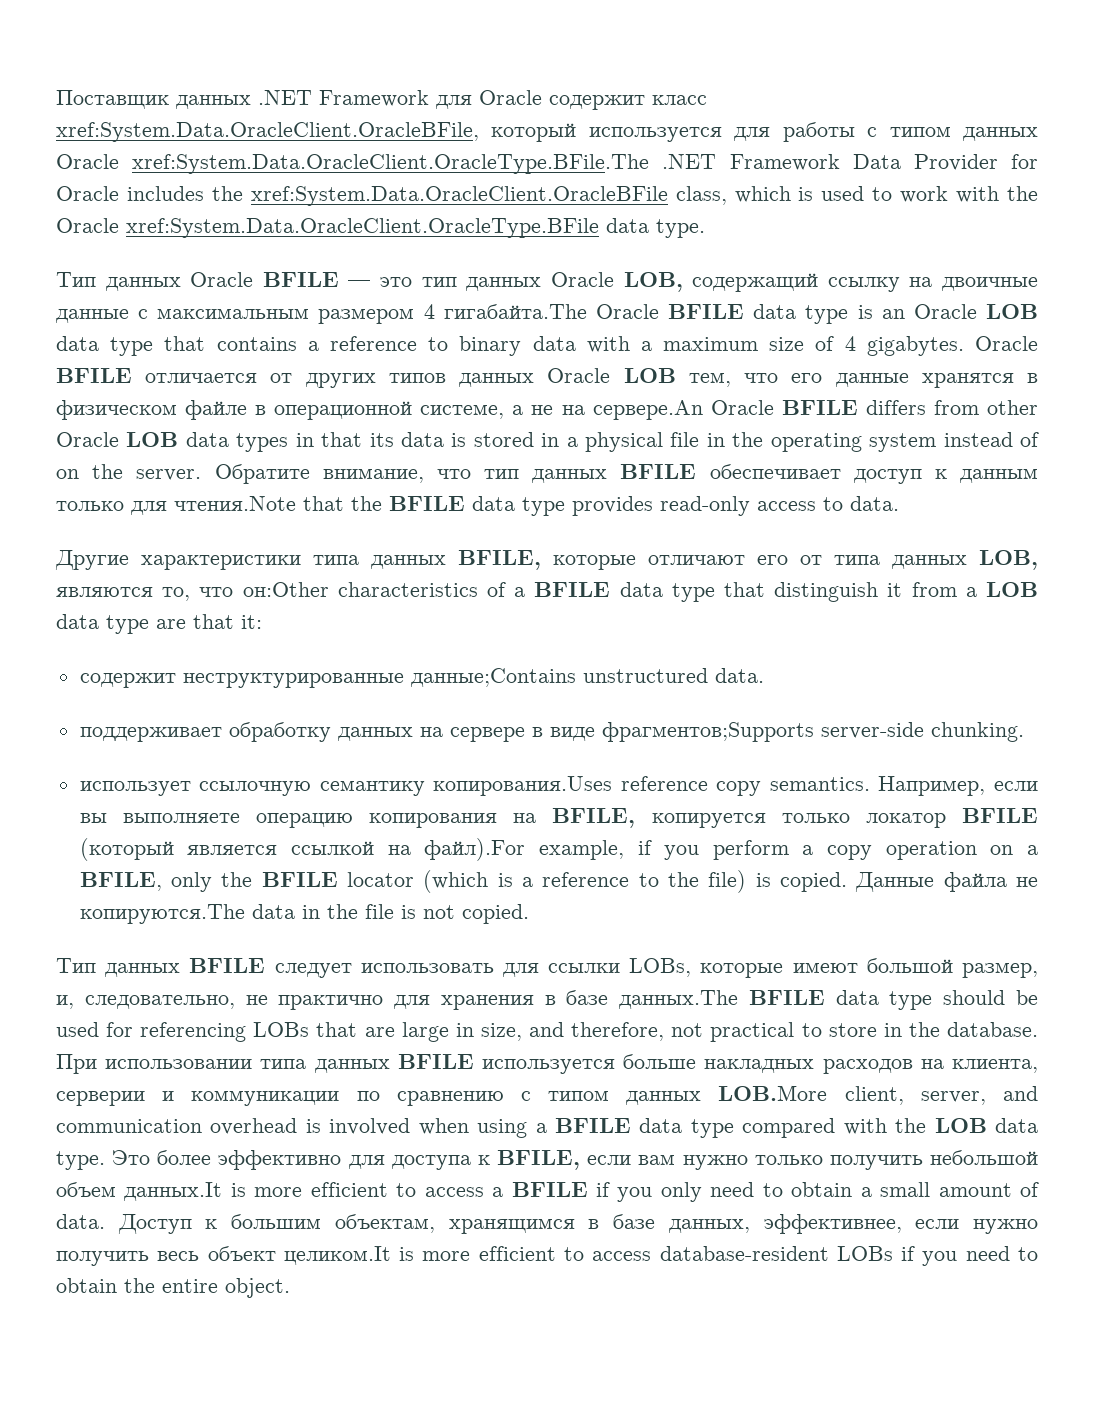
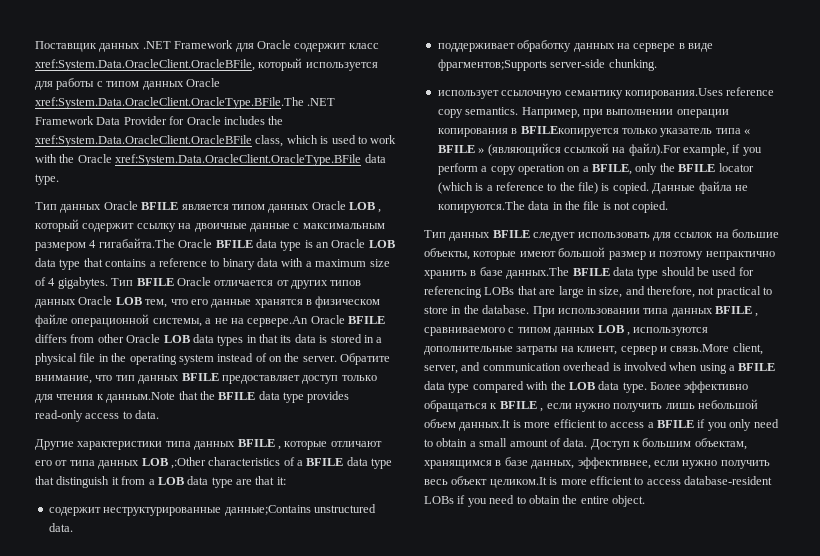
- Тип данных Oracle BFILE — это тип данных Oracle LOB, содержащий ссылку на двоичные данные с максимальным размером 4 гигабайта.The Oracle BFILE data type is an Oracle LOB data type that contains a reference to binary data with a maximum size of 4 gigabytes.
+ Тип данных Oracle BFILE является типом данных Oracle LOB , который содержит ссылку на двоичные данные с максимальным размером 4 гигабайта.The Oracle BFILE data type is an Oracle LOB data type that contains a reference to binary data with a maximum size of 4 gigabytes.
- Oracle BFILE отличается от других типов данных Oracle LOB тем, что его данные хранятся в физическом файле в операционной системе, а не на сервере.An Oracle BFILE differs from other Oracle LOB data types in that its data is stored in a physical file in the operating system instead of on the server.
+ Тип BFILE Oracle отличается от других типов данных Oracle LOB тем, что его данные хранятся в физическом файле операционной системы, а не на сервере.An Oracle BFILE differs from other Oracle LOB data types in that its data is stored in a physical file in the operating system instead of on the server.
- Обратите внимание, что тип данных BFILE обеспечивает доступ к данным только для чтения.Note that the BFILE data type provides read-only access to data.
+ Обратите внимание, что тип данных BFILE предоставляет доступ только для чтения к данным.Note that the BFILE data type provides read-only access to data.
- Другие характеристики типа данных BFILE, которые отличают его от типа данных LOB, являются то, что он:Other characteristics of a BFILE data type that distinguish it from a LOB data type are that it:
+ Другие характеристики типа данных BFILE , которые отличают его от типа данных LOB ,:Other characteristics of a BFILE data type that distinguish it from a LOB data type are that it:
- Например, если вы выполняете операцию копирования на BFILE, копируется только локатор BFILE (который является ссылкой на файл).For example, if you perform a copy operation on a BFILE, only the BFILE locator (which is a reference to the file) is copied.
+ Например, при выполнении операции копирования в BFILEкопируется только указатель типа « BFILE » (являющийся ссылкой на файл).For example, if you perform a copy operation on a BFILE, only the BFILE locator (which is a reference to the file) is copied.
- Тип данных BFILE следует использовать для ссылки LOBs, которые имеют большой размер, и, следовательно, не практично для хранения в базе данных.The BFILE data type should be used for referencing LOBs that are large in size, and therefore, not practical to store in the database.
+ Тип данных BFILE следует использовать для ссылок на большие объекты, которые имеют большой размер и поэтому непрактично хранить в базе данных.The BFILE data type should be used for referencing LOBs that are large in size, and therefore, not practical to store in the database.
- При использовании типа данных BFILE используется больше накладных расходов на клиента, серверии и коммуникации по сравнению с типом данных LOB.More client, server, and communication overhead is involved when using a BFILE data type compared with the LOB data type.
+ При использовании типа данных BFILE , сравниваемого с типом данных LOB , используются дополнительные затраты на клиент, сервер и связь.More client, server, and communication overhead is involved when using a BFILE data type compared with the LOB data type.
- Это более эффективно для доступа к BFILE, если вам нужно только получить небольшой объем данных.It is more efficient to access a BFILE if you only need to obtain a small amount of data.
+ Более эффективно обращаться к BFILE , если нужно получить лишь небольшой объем данных.It is more efficient to access a BFILE if you only need to obtain a small amount of data.

